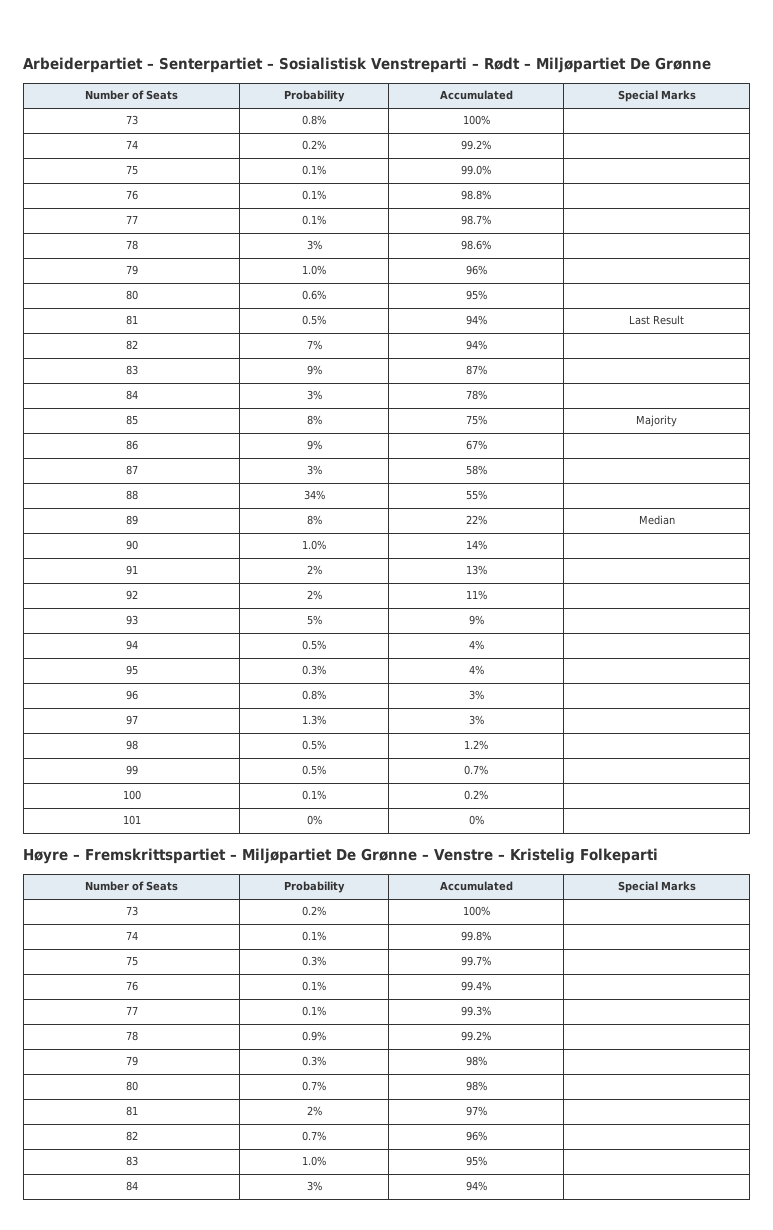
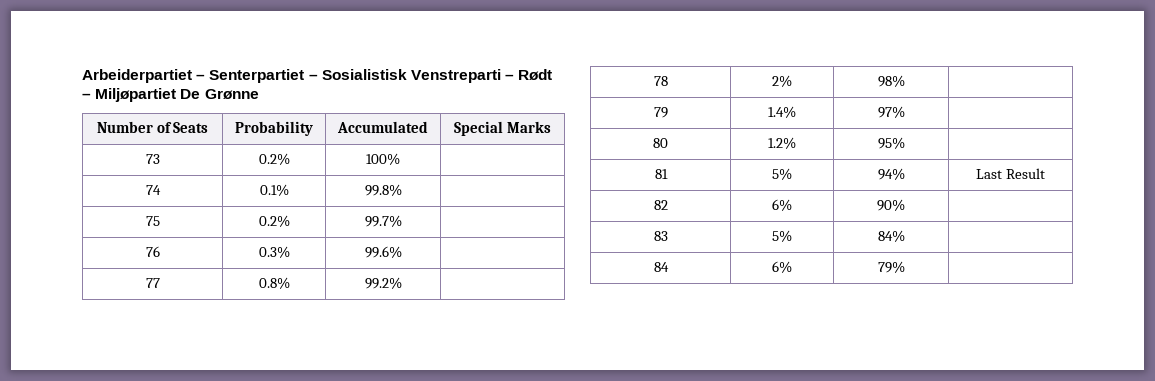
- 73 | 0.8% | 100% |
- 74 | 0.2% | 99.2% |
- 75 | 0.1% | 99.0% |
- 76 | 0.1% | 98.8% |
- 77 | 0.1% | 98.7% |
- 78 | 3% | 98.6% |
- 79 | 1.0% | 96% |
- 80 | 0.6% | 95% |
- 81 | 0.5% | 94% | Last Result
- 82 | 7% | 94% |
- 83 | 9% | 87% |
- 84 | 3% | 78% |
- 85 | 8% | 75% | Majority
- 86 | 9% | 67% |
- 87 | 3% | 58% |
- 88 | 34% | 55% |
- 89 | 8% | 22% | Median
- 90 | 1.0% | 14% |
- 91 | 2% | 13% |
- 92 | 2% | 11% |
- 93 | 5% | 9% |
- 94 | 0.5% | 4% |
- 95 | 0.3% | 4% |
- 96 | 0.8% | 3% |
- 97 | 1.3% | 3% |
- 98 | 0.5% | 1.2% |
- 99 | 0.5% | 0.7% |
- 100 | 0.1% | 0.2% |
- 101 | 0% | 0% |
- Høyre – Fremskrittspartiet – Miljøpartiet De Grønne – Venstre – Kristelig Folkeparti
- Number of Seats | Probability | Accumulated | Special Marks
- 75 | 0.3% | 99.7% |
+ 75 | 0.2% | 99.7% |
- 76 | 0.1% | 99.4% |
- 77 | 0.1% | 99.3% |
- 78 | 0.9% | 99.2% |
- 79 | 0.3% | 98% |
- 80 | 0.7% | 98% |
- 81 | 2% | 97% |
- 82 | 0.7% | 96% |
- 83 | 1.0% | 95% |
- 84 | 3% | 94% |
+ 76 | 0.3% | 99.6% |
+ 77 | 0.8% | 99.2% |
+ 78 | 2% | 98% |
+ 79 | 1.4% | 97% |
+ 80 | 1.2% | 95% |
+ 81 | 5% | 94% | Last Result
+ 82 | 6% | 90% |
+ 83 | 5% | 84% |
+ 84 | 6% | 79% |

